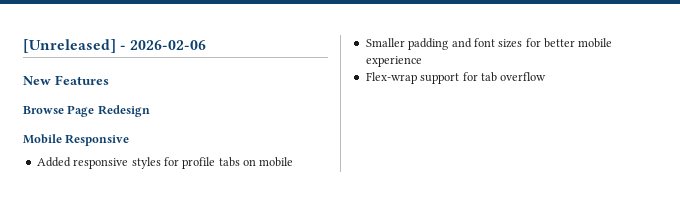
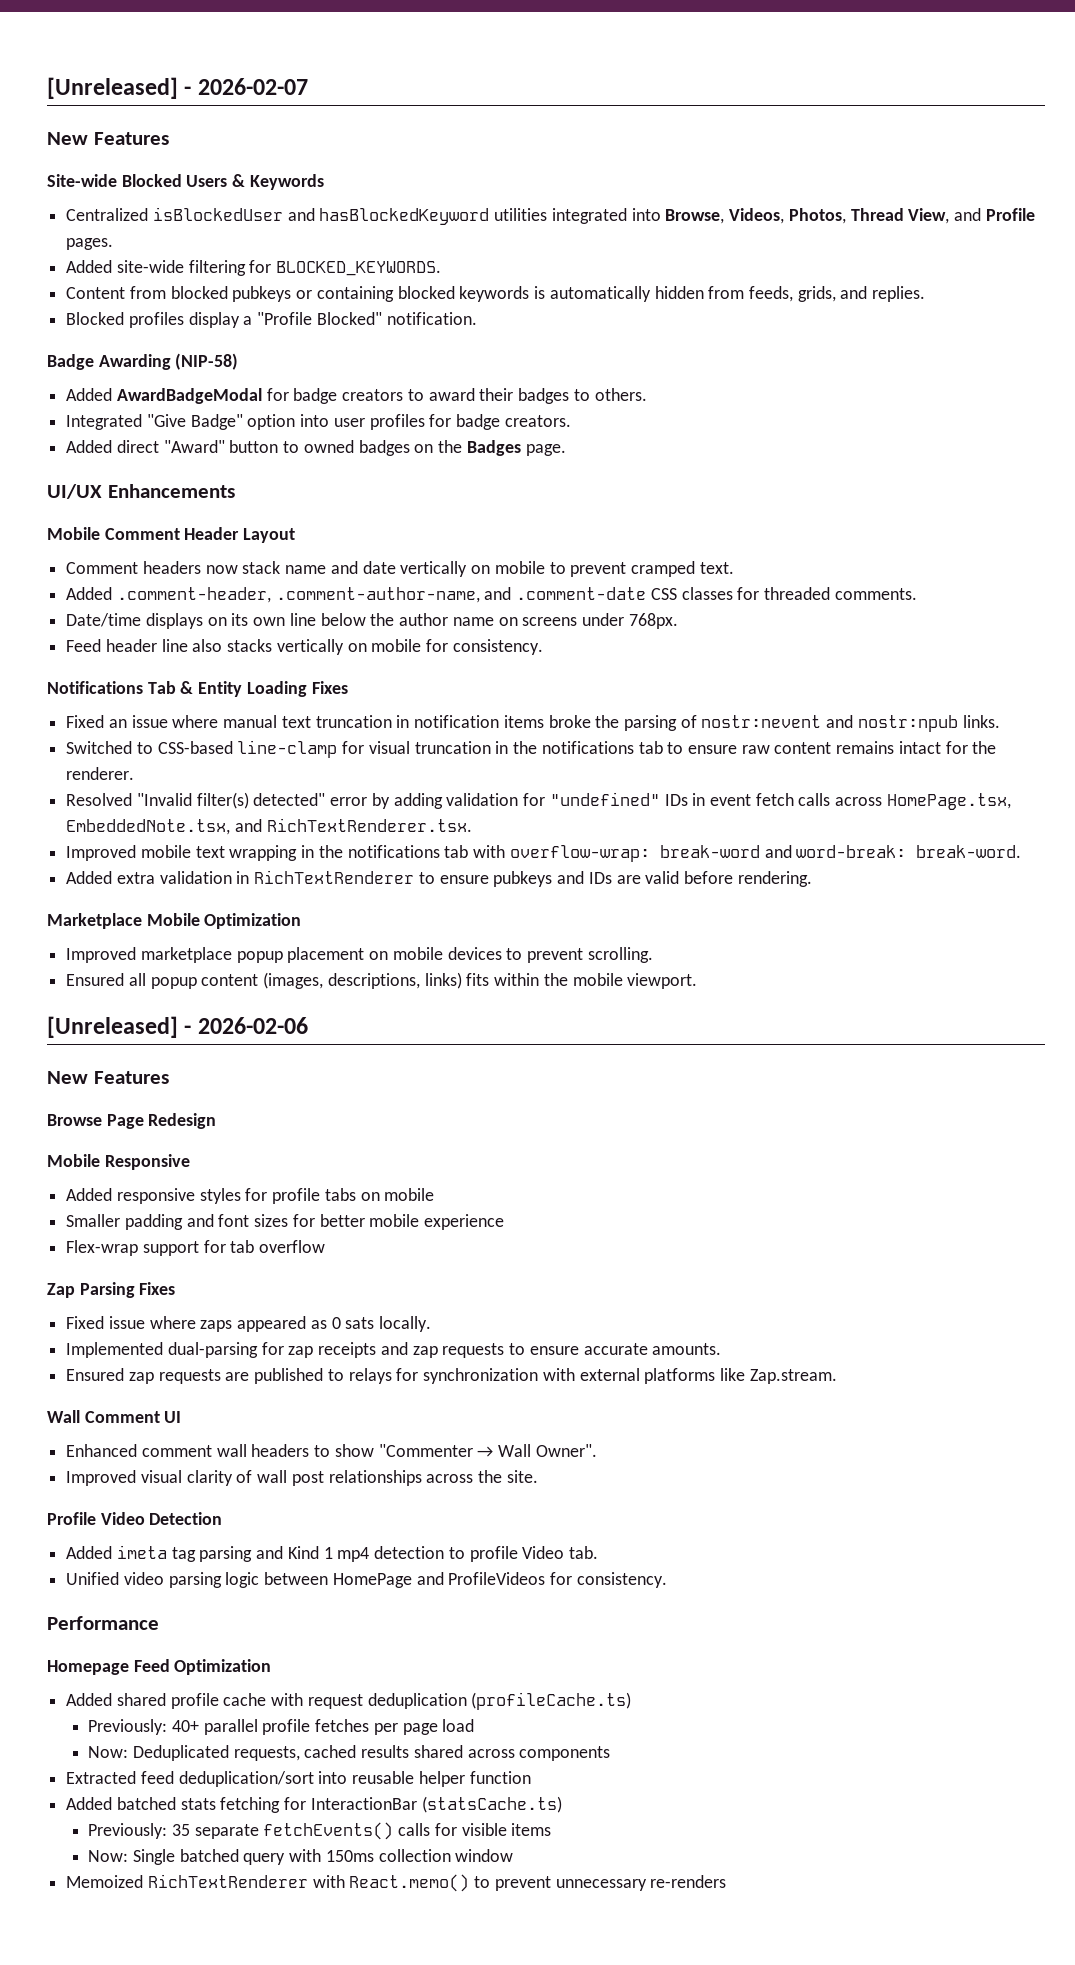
+ [Unreleased] - 2026-02-07
+ New Features
+ Site-wide Blocked Users & Keywords
+ Centralized isBlockedUser and hasBlockedKeyword utilities integrated into Browse, Videos, Photos, Thread View, and Profile pages.
+ Added site-wide filtering for BLOCKED_KEYWORDS.
+ Content from blocked pubkeys or containing blocked keywords is automatically hidden from feeds, grids, and replies.
+ Blocked profiles display a "Profile Blocked" notification.
+ Badge Awarding (NIP-58)
+ Added AwardBadgeModal for badge creators to award their badges to others.
+ Integrated "Give Badge" option into user profiles for badge creators.
+ Added direct "Award" button to owned badges on the Badges page.
+ UI/UX Enhancements
+ Mobile Comment Header Layout
+ Comment headers now stack name and date vertically on mobile to prevent cramped text.
+ Added .comment-header, .comment-author-name, and .comment-date CSS classes for threaded comments.
+ Date/time displays on its own line below the author name on screens under 768px.
+ Feed header line also stacks vertically on mobile for consistency.
+ Notifications Tab & Entity Loading Fixes
+ Fixed an issue where manual text truncation in notification items broke the parsing of nostr:nevent and nostr:npub links.
+ Switched to CSS-based line-clamp for visual truncation in the notifications tab to ensure raw content remains intact for the renderer.
+ Resolved "Invalid filter(s) detected" error by adding validation for "undefined" IDs in event fetch calls across HomePage.tsx, EmbeddedNote.tsx, and RichTextRenderer.tsx.
+ Improved mobile text wrapping in the notifications tab with overflow-wrap: break-word and word-break: break-word.
+ Added extra validation in RichTextRenderer to ensure pubkeys and IDs are valid before rendering.
+ Marketplace Mobile Optimization
+ Improved marketplace popup placement on mobile devices to prevent scrolling.
+ Ensured all popup content (images, descriptions, links) fits within the mobile viewport.
+ Zap Parsing Fixes
+ Fixed issue where zaps appeared as 0 sats locally.
+ Implemented dual-parsing for zap receipts and zap requests to ensure accurate amounts.
+ Ensured zap requests are published to relays for synchronization with external platforms like Zap.stream.
+ Wall Comment UI
+ Enhanced comment wall headers to show "Commenter → Wall Owner".
+ Improved visual clarity of wall post relationships across the site.
+ Profile Video Detection
+ Added imeta tag parsing and Kind 1 mp4 detection to profile Video tab.
+ Unified video parsing logic between HomePage and ProfileVideos for consistency.
+ Performance
+ Homepage Feed Optimization
+ Added shared profile cache with request deduplication (profileCache.ts)
+ Previously: 40+ parallel profile fetches per page load
+ Now: Deduplicated requests, cached results shared across components
+ Extracted feed deduplication/sort into reusable helper function
+ Added batched stats fetching for InteractionBar (statsCache.ts)
+ Previously: 35 separate fetchEvents() calls for visible items
+ Now: Single batched query with 150ms collection window
+ Memoized RichTextRenderer with React.memo() to prevent unnecessary re-renders

